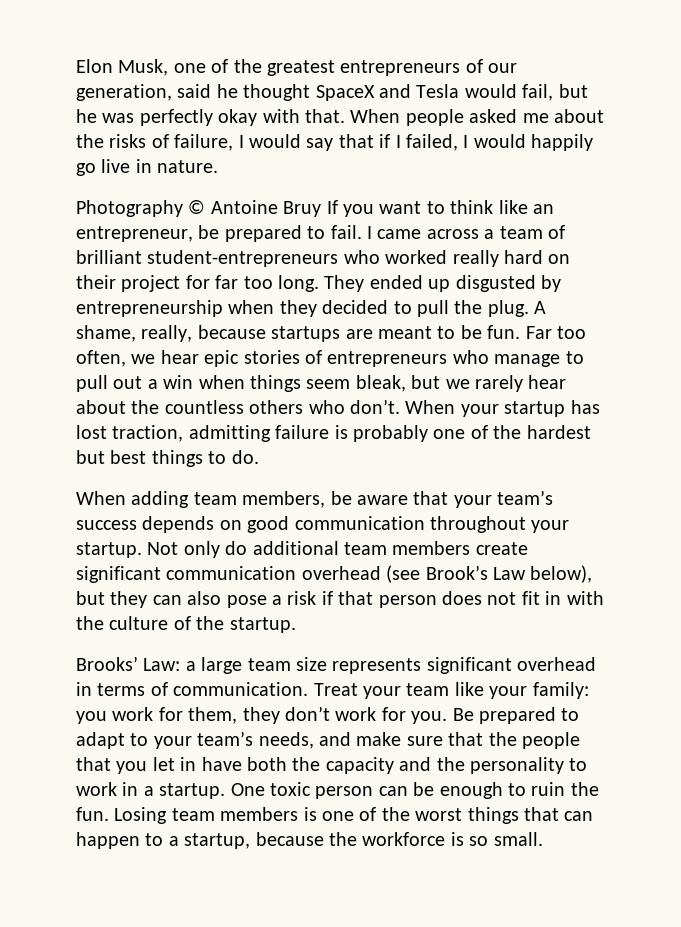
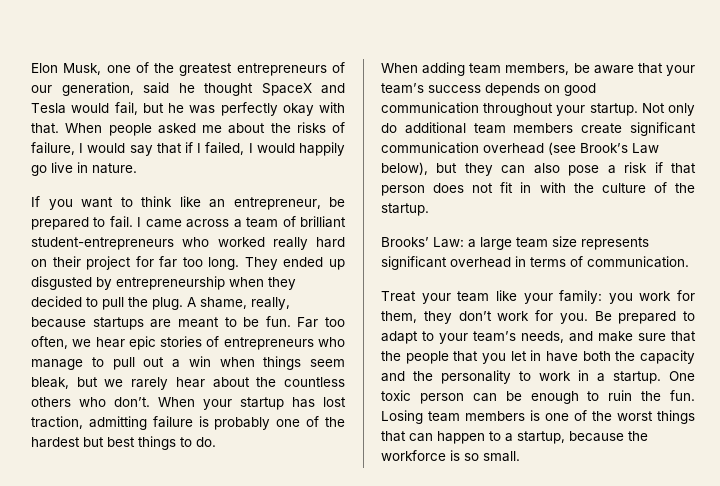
- Photography © Antoine Bruy If you want to think like an entrepreneur, be prepared to fail.
+ If you want to think like an entrepreneur, be prepared to fail.
- Brooks’ Law: a large team size represents significant overhead in terms of communication. Treat your team like your family: you work for them, they don’t work for you.
+ Brooks’ Law: a large team size represents significant overhead in terms of communication.
+ Treat your team like your family: you work for them, they don’t work for you.

